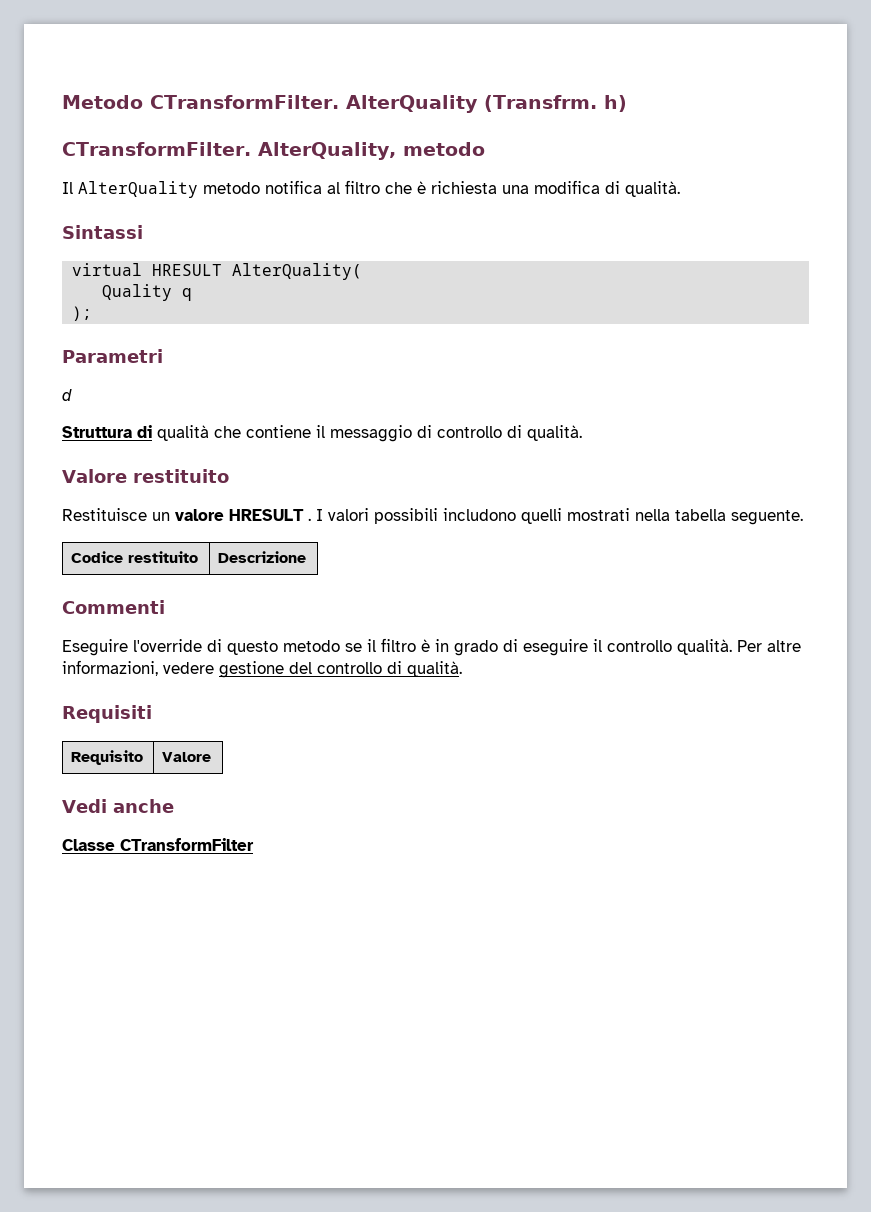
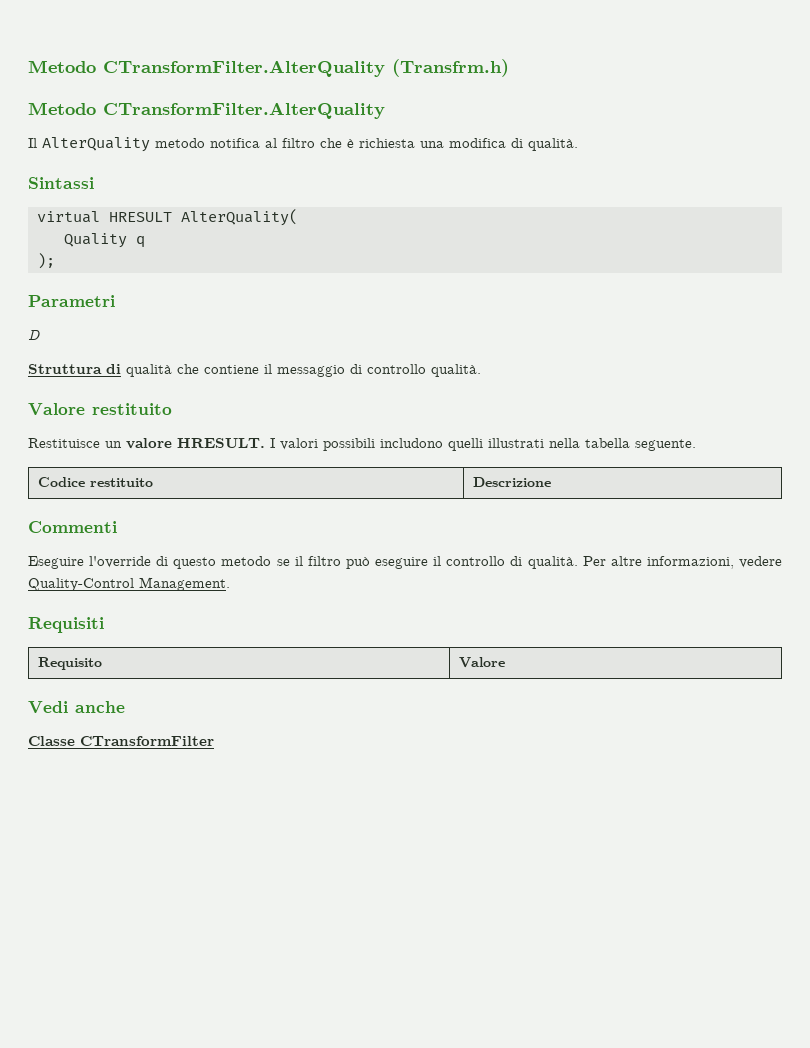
- Metodo CTransformFilter. AlterQuality (Transfrm. h)
- CTransformFilter. AlterQuality, metodo
+ Metodo CTransformFilter.AlterQuality (Transfrm.h)
+ Metodo CTransformFilter.AlterQuality
- d
+ D
- Struttura di qualità che contiene il messaggio di controllo di qualità.
+ Struttura di qualità che contiene il messaggio di controllo qualità.
- Restituisce un valore HRESULT .
+ Restituisce un valore HRESULT.
- I valori possibili includono quelli mostrati nella tabella seguente.
+ I valori possibili includono quelli illustrati nella tabella seguente.
- Eseguire l'override di questo metodo se il filtro è in grado di eseguire il controllo qualità.
+ Eseguire l'override di questo metodo se il filtro può eseguire il controllo di qualità.
- Per altre informazioni, vedere gestione del controllo di qualità.
+ Per altre informazioni, vedere Quality-Control Management.

